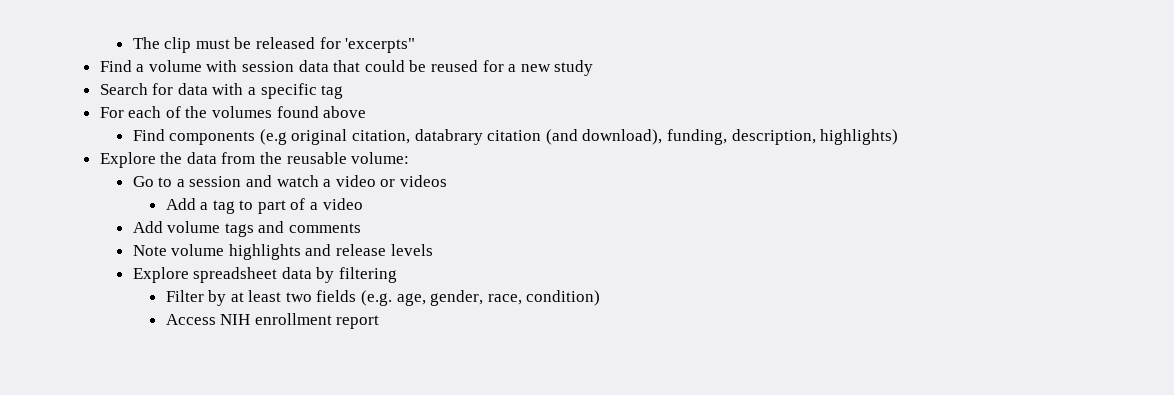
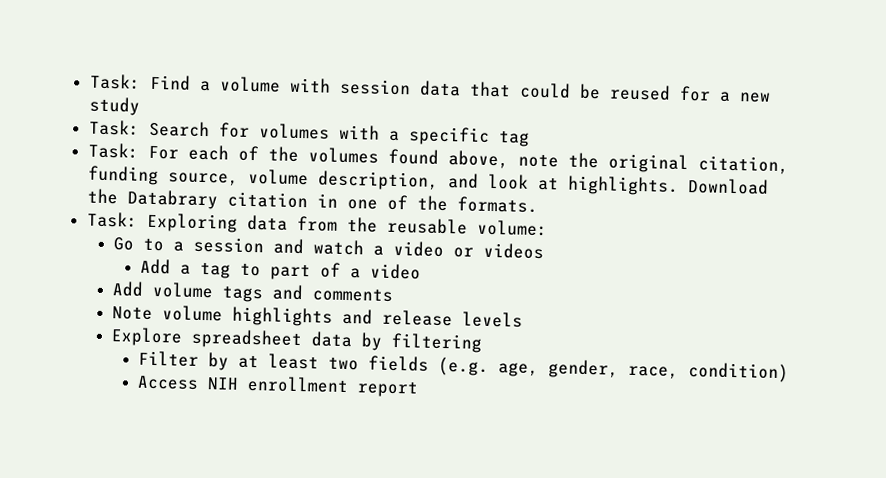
- The clip must be released for 'excerpts"
- Find a volume with session data that could be reused for a new study
+ Task: Find a volume with session data that could be reused for a new study
- Search for data with a specific tag
+ Task: Search for volumes with a specific tag
- For each of the volumes found above
- Find components (e.g original citation, databrary citation (and download), funding, description, highlights)
- Explore the data from the reusable volume:
+ Task: For each of the volumes found above, note the original citation, funding source, volume description, and look at highlights. Download the Databrary citation in one of the formats.
+ Task: Exploring data from the reusable volume:

